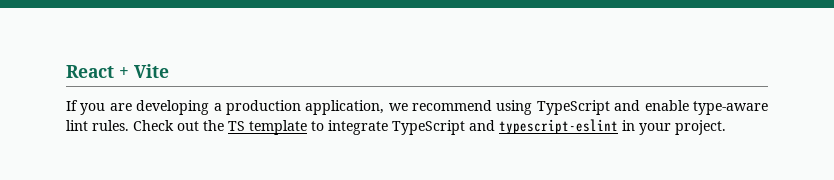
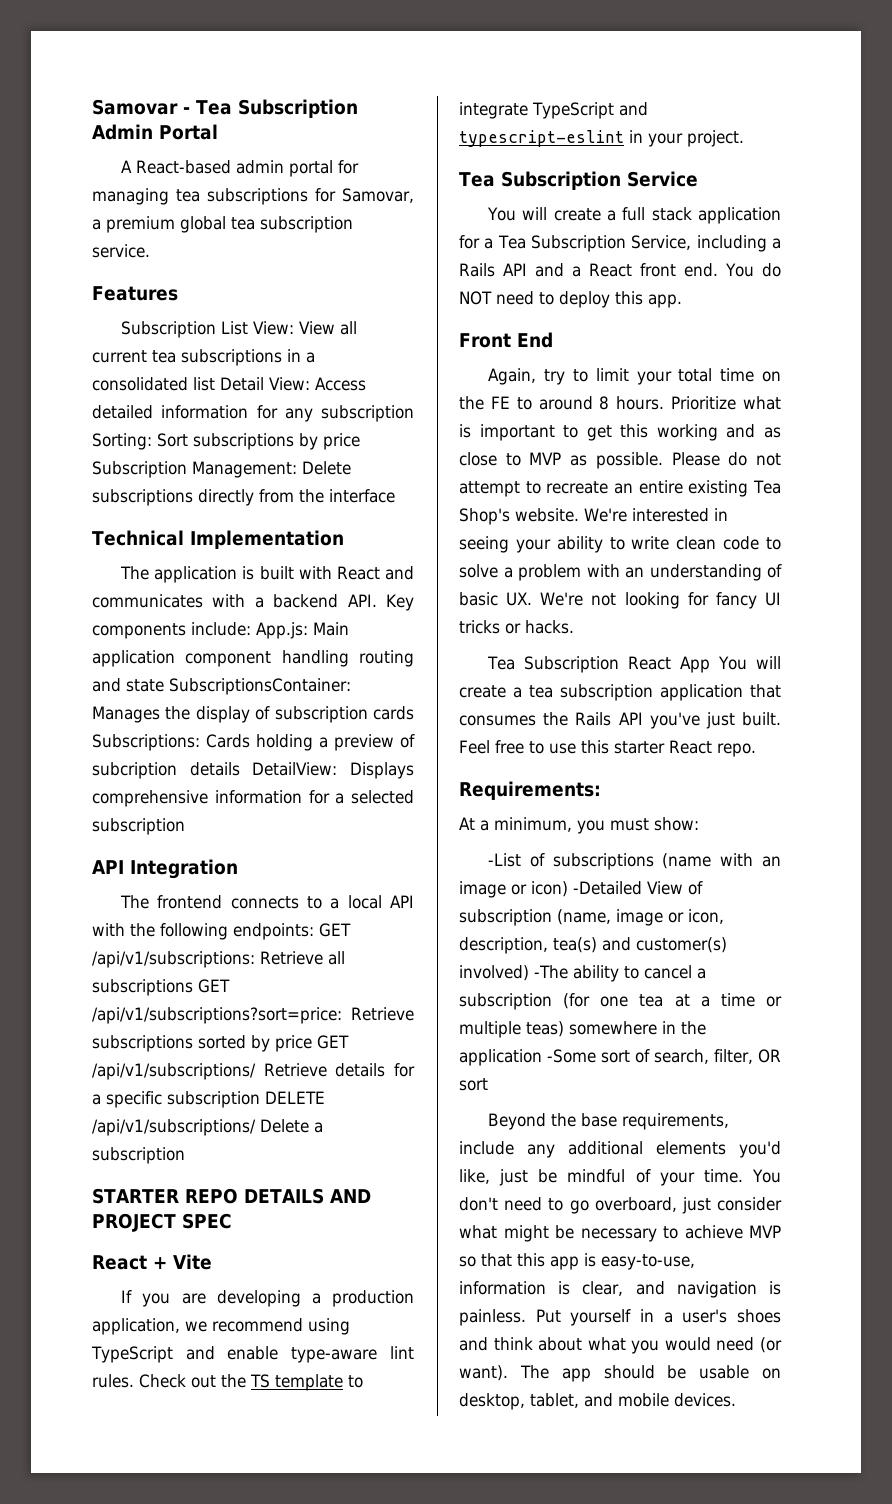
+ Samovar - Tea Subscription Admin Portal
+ A React-based admin portal for managing tea subscriptions for Samovar, a premium global tea subscription service.
+ Features
+ Subscription List View: View all current tea subscriptions in a consolidated list Detail View: Access detailed information for any subscription Sorting: Sort subscriptions by price Subscription Management: Delete subscriptions directly from the interface
+ Technical Implementation
+ The application is built with React and communicates with a backend API. Key components include: App.js: Main application component handling routing and state SubscriptionsContainer: Manages the display of subscription cards Subscriptions: Cards holding a preview of subcription details DetailView: Displays comprehensive information for a selected subscription
+ API Integration
+ The frontend connects to a local API with the following endpoints: GET /api/v1/subscriptions: Retrieve all subscriptions GET /api/v1/subscriptions?sort=price: Retrieve subscriptions sorted by price GET /api/v1/subscriptions/ Retrieve details for a specific subscription DELETE /api/v1/subscriptions/ Delete a subscription
+ STARTER REPO DETAILS AND PROJECT SPEC
+ Tea Subscription Service
+ You will create a full stack application for a Tea Subscription Service, including a Rails API and a React front end. You do NOT need to deploy this app.
+ Front End
+ Again, try to limit your total time on the FE to around 8 hours. Prioritize what is important to get this working and as close to MVP as possible. Please do not attempt to recreate an entire existing Tea Shop's website. We're interested in seeing your ability to write clean code to solve a problem with an understanding of basic UX. We're not looking for fancy UI tricks or hacks.
+ Tea Subscription React App You will create a tea subscription application that consumes the Rails API you've just built. Feel free to use this starter React repo.
+ Requirements:
+ At a minimum, you must show:
+ -List of subscriptions (name with an image or icon) -Detailed View of subscription (name, image or icon, description, tea(s) and customer(s) involved) -The ability to cancel a subscription (for one tea at a time or multiple teas) somewhere in the application -Some sort of search, filter, OR sort
+ Beyond the base requirements, include any additional elements you'd like, just be mindful of your time. You don't need to go overboard, just consider what might be necessary to achieve MVP so that this app is easy-to-use, information is clear, and navigation is painless. Put yourself in a user's shoes and think about what you would need (or want). The app should be usable on desktop, tablet, and mobile devices.

